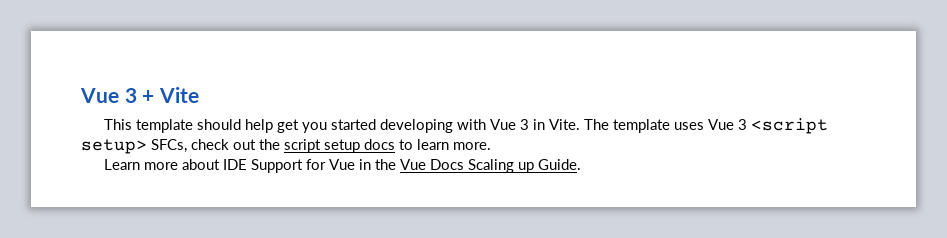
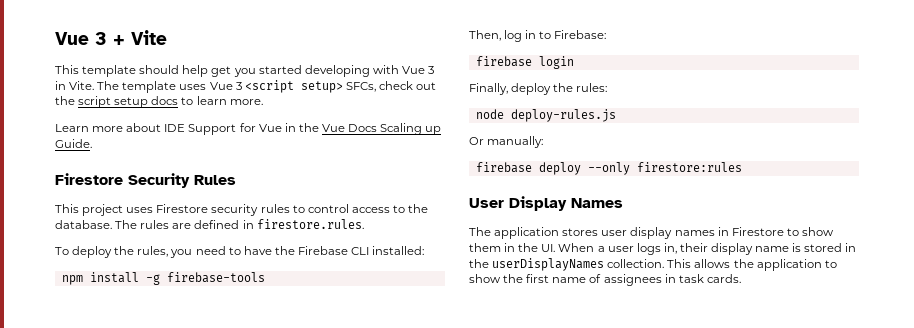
+ Firestore Security Rules
+ This project uses Firestore security rules to control access to the database. The rules are defined in firestore.rules.
+ To deploy the rules, you need to have the Firebase CLI installed:
+ npm install -g firebase-tools
+ Then, log in to Firebase:
+ firebase login
+ Finally, deploy the rules:
+ node deploy-rules.js
+ Or manually:
+ firebase deploy --only firestore:rules
+ User Display Names
+ The application stores user display names in Firestore to show them in the UI. When a user logs in, their display name is stored in the userDisplayNames collection. This allows the application to show the first name of assignees in task cards.

